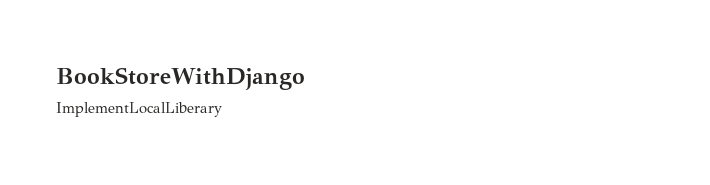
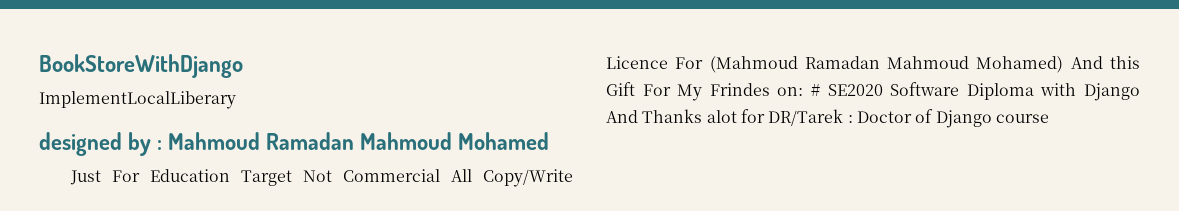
+ designed by : Mahmoud Ramadan Mahmoud Mohamed
+ Just For Education Target Not Commercial All Copy/Write Licence For (Mahmoud Ramadan Mahmoud Mohamed) And this Gift For My Frindes on: # SE2020 Software Diploma with Django And Thanks alot for DR/Tarek : Doctor of Django course

